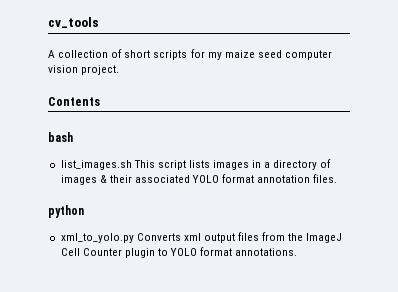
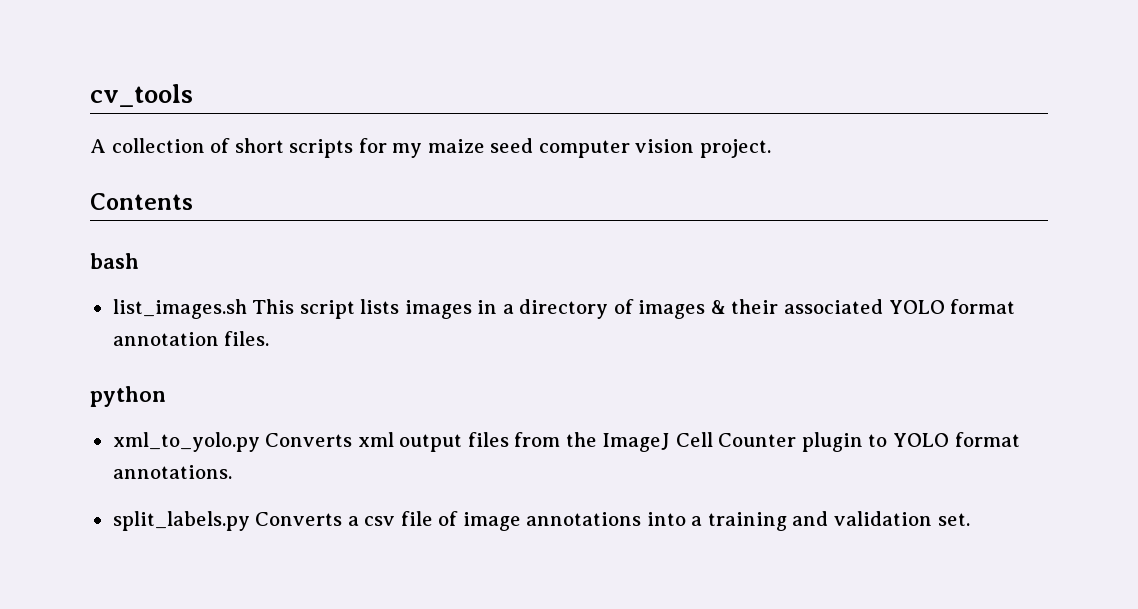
+ split_labels.py Converts a csv file of image annotations into a training and validation set.

